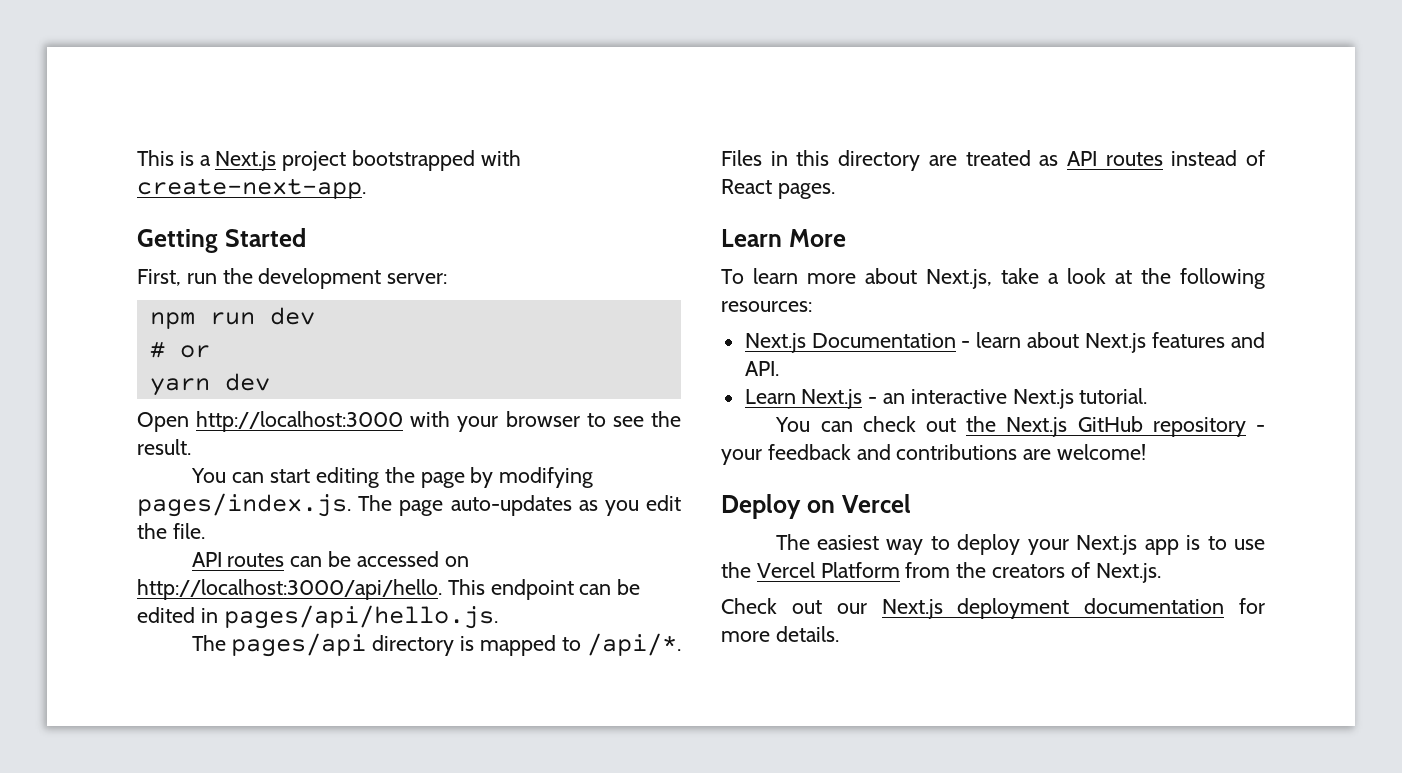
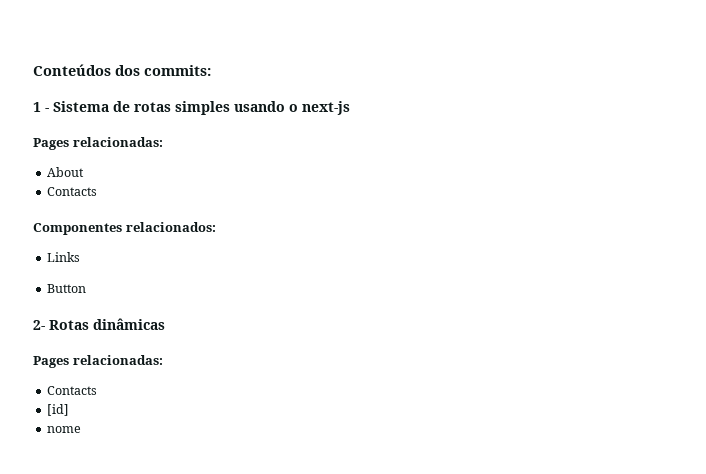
- This is a Next.js project bootstrapped with create-next-app.
- Getting Started
- First, run the development server:
- npm run dev
- # or
- yarn dev
- Open http://localhost:3000 with your browser to see the result.
- You can start editing the page by modifying pages/index.js. The page auto-updates as you edit the file.
- API routes can be accessed on http://localhost:3000/api/hello. This endpoint can be edited in pages/api/hello.js.
- The pages/api directory is mapped to /api/*. Files in this directory are treated as API routes instead of React pages.
- Learn More
- To learn more about Next.js, take a look at the following resources:
- Next.js Documentation - learn about Next.js features and API.
- Learn Next.js - an interactive Next.js tutorial.
- You can check out the Next.js GitHub repository - your feedback and contributions are welcome!
- Deploy on Vercel
- The easiest way to deploy your Next.js app is to use the Vercel Platform from the creators of Next.js.
- Check out our Next.js deployment documentation for more details.
+ Conteúdos dos commits:
+ 1 - Sistema de rotas simples usando o next-js
+ Pages relacionadas:
+ About
+ Contacts
+ Componentes relacionados:
+ Links
+ Button
+ 2- Rotas dinâmicas
+ Pages relacionadas:
+ Contacts
+ [id]
+ nome

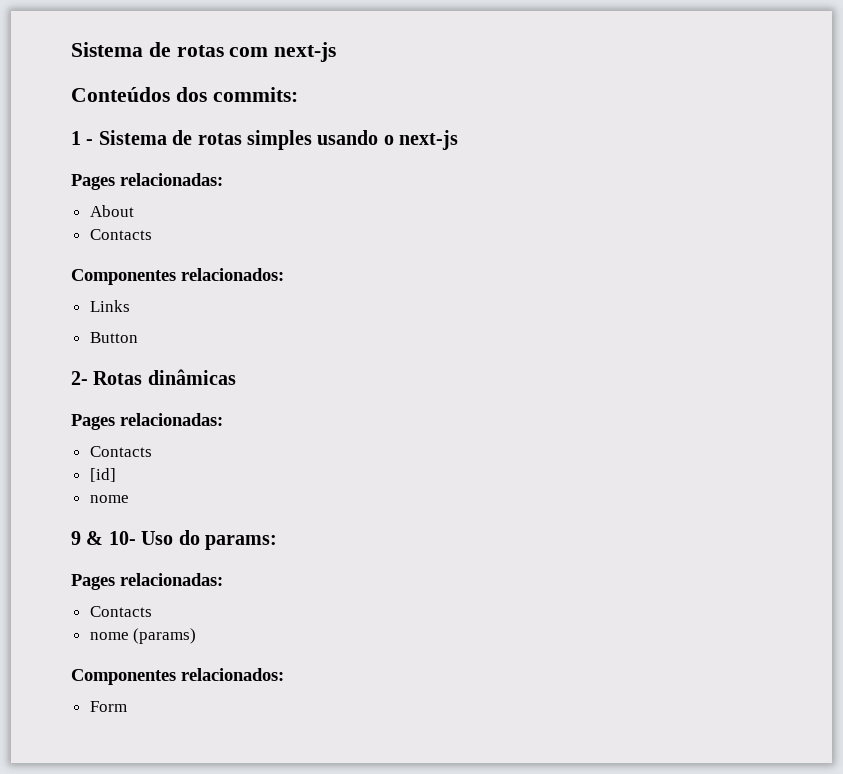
+ Sistema de rotas com next-js
+ 9 & 10- Uso do params:
+ Pages relacionadas:
+ Contacts
+ nome (params)
+ Componentes relacionados:
+ Form

